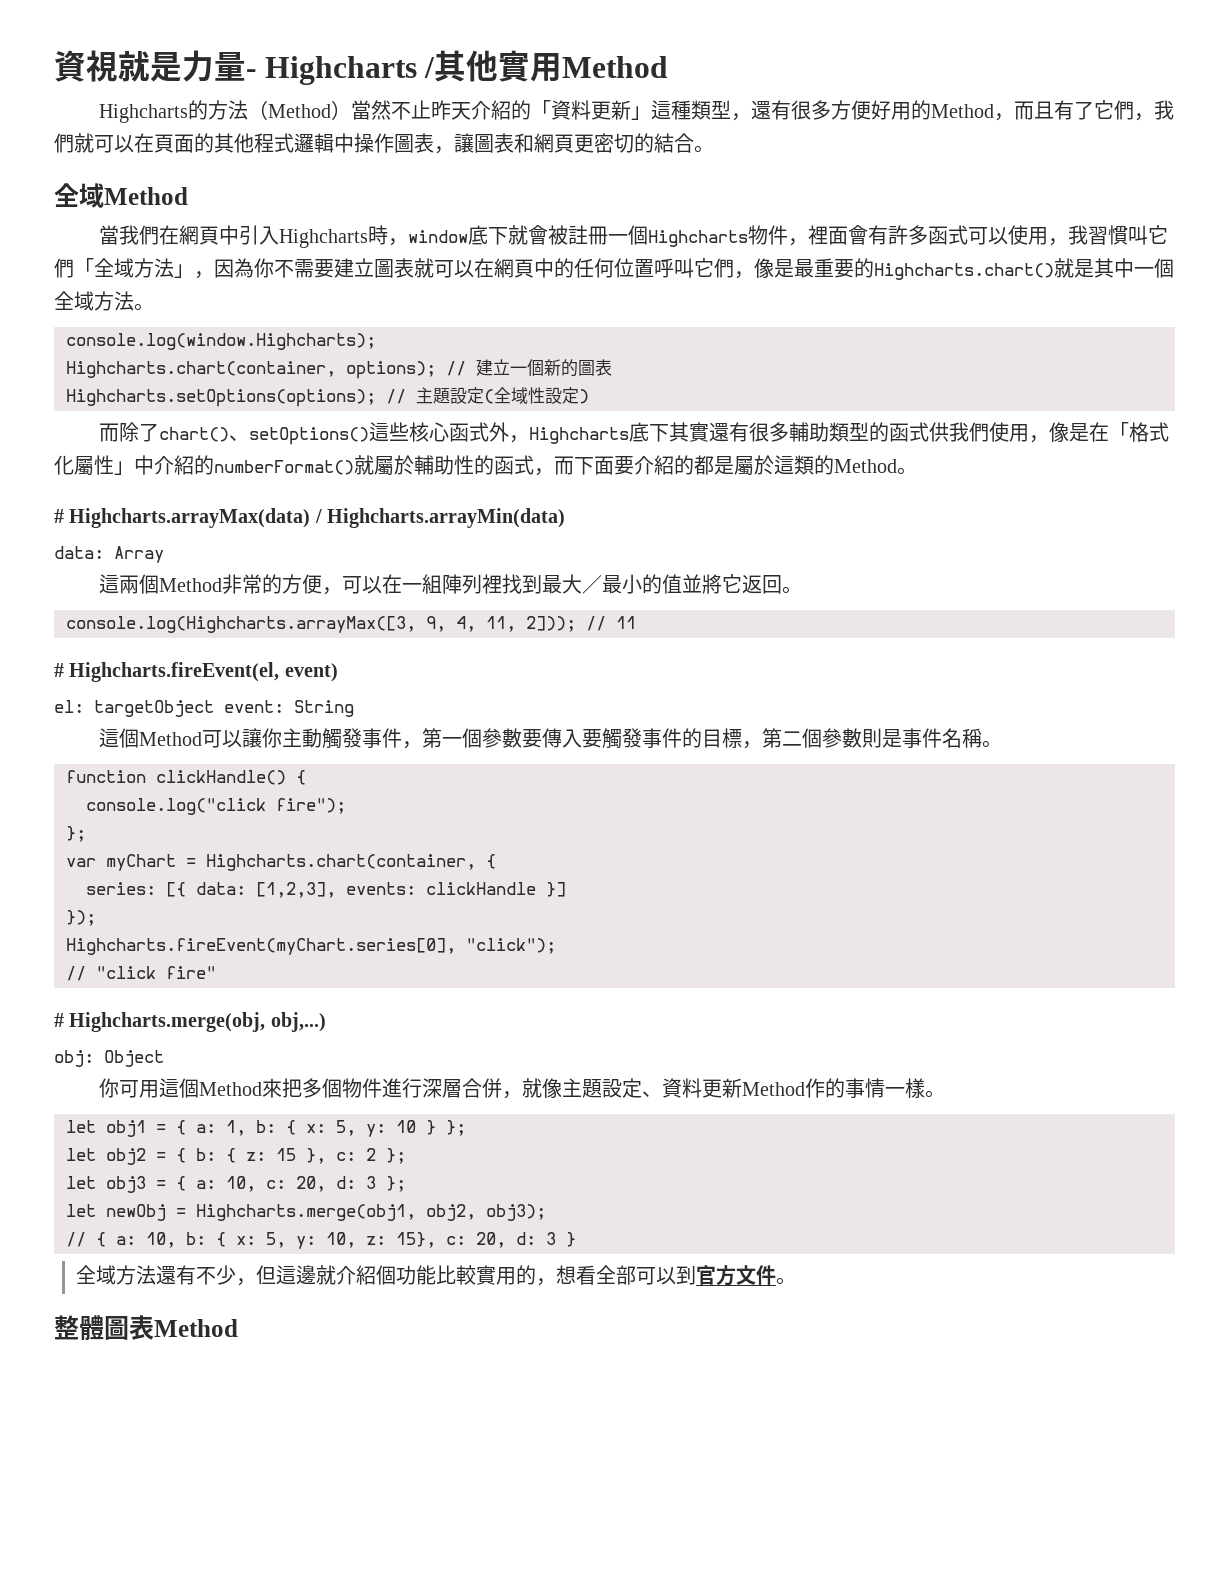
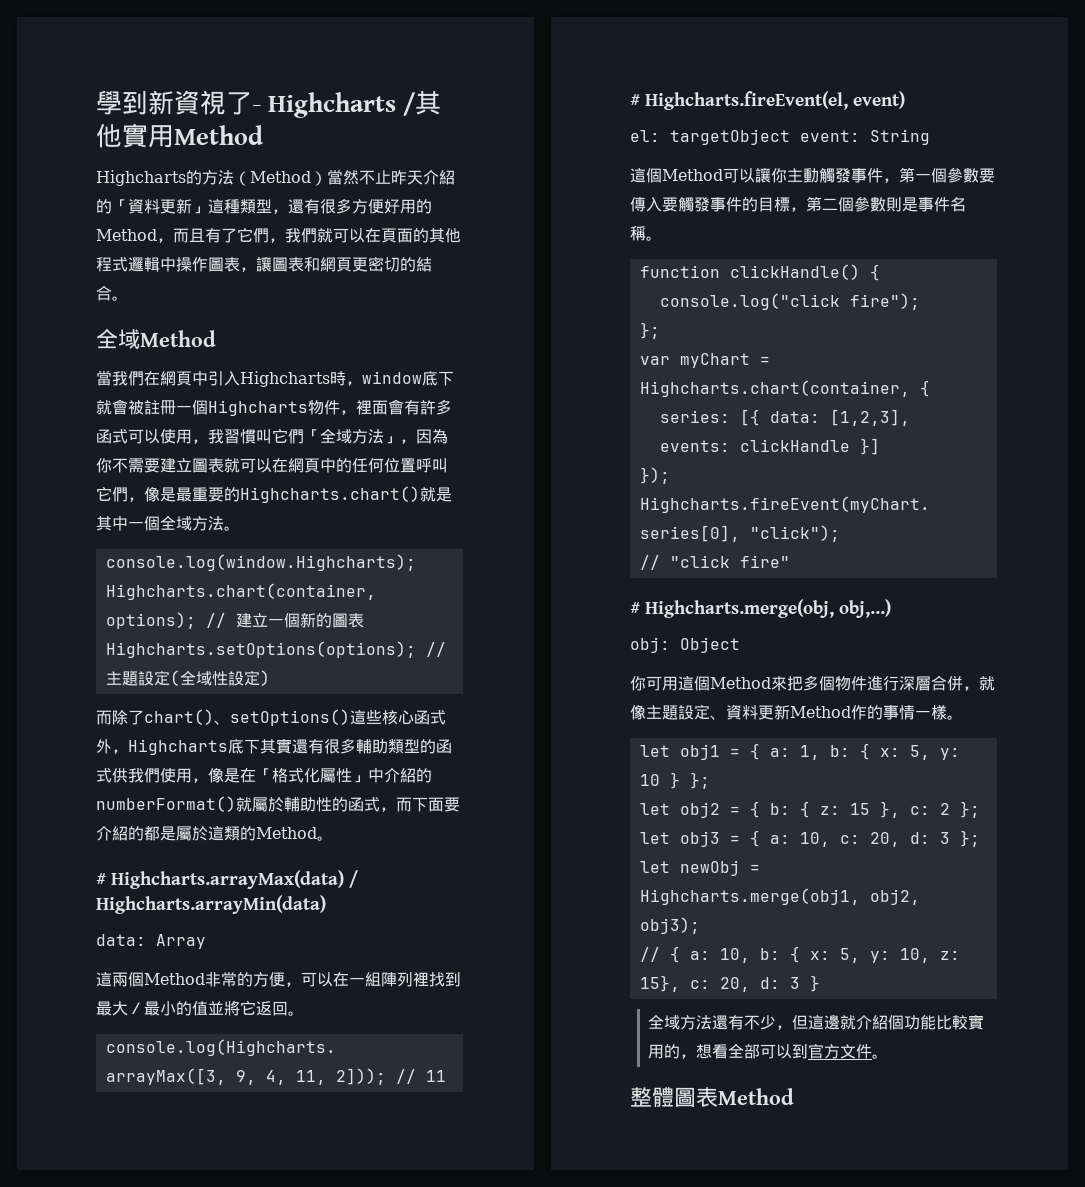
- 資視就是力量- Highcharts /其他實用Method
+ 學到新資視了- Highcharts /其他實用Method

